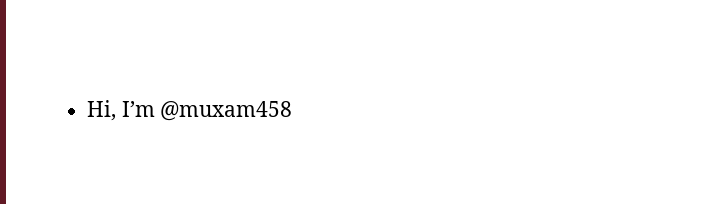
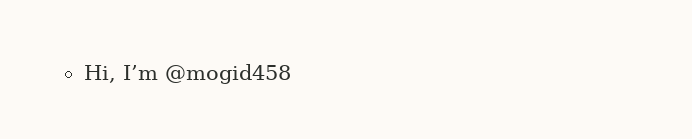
- Hi, I’m @muxam458
+ Hi, I’m @mogid458

